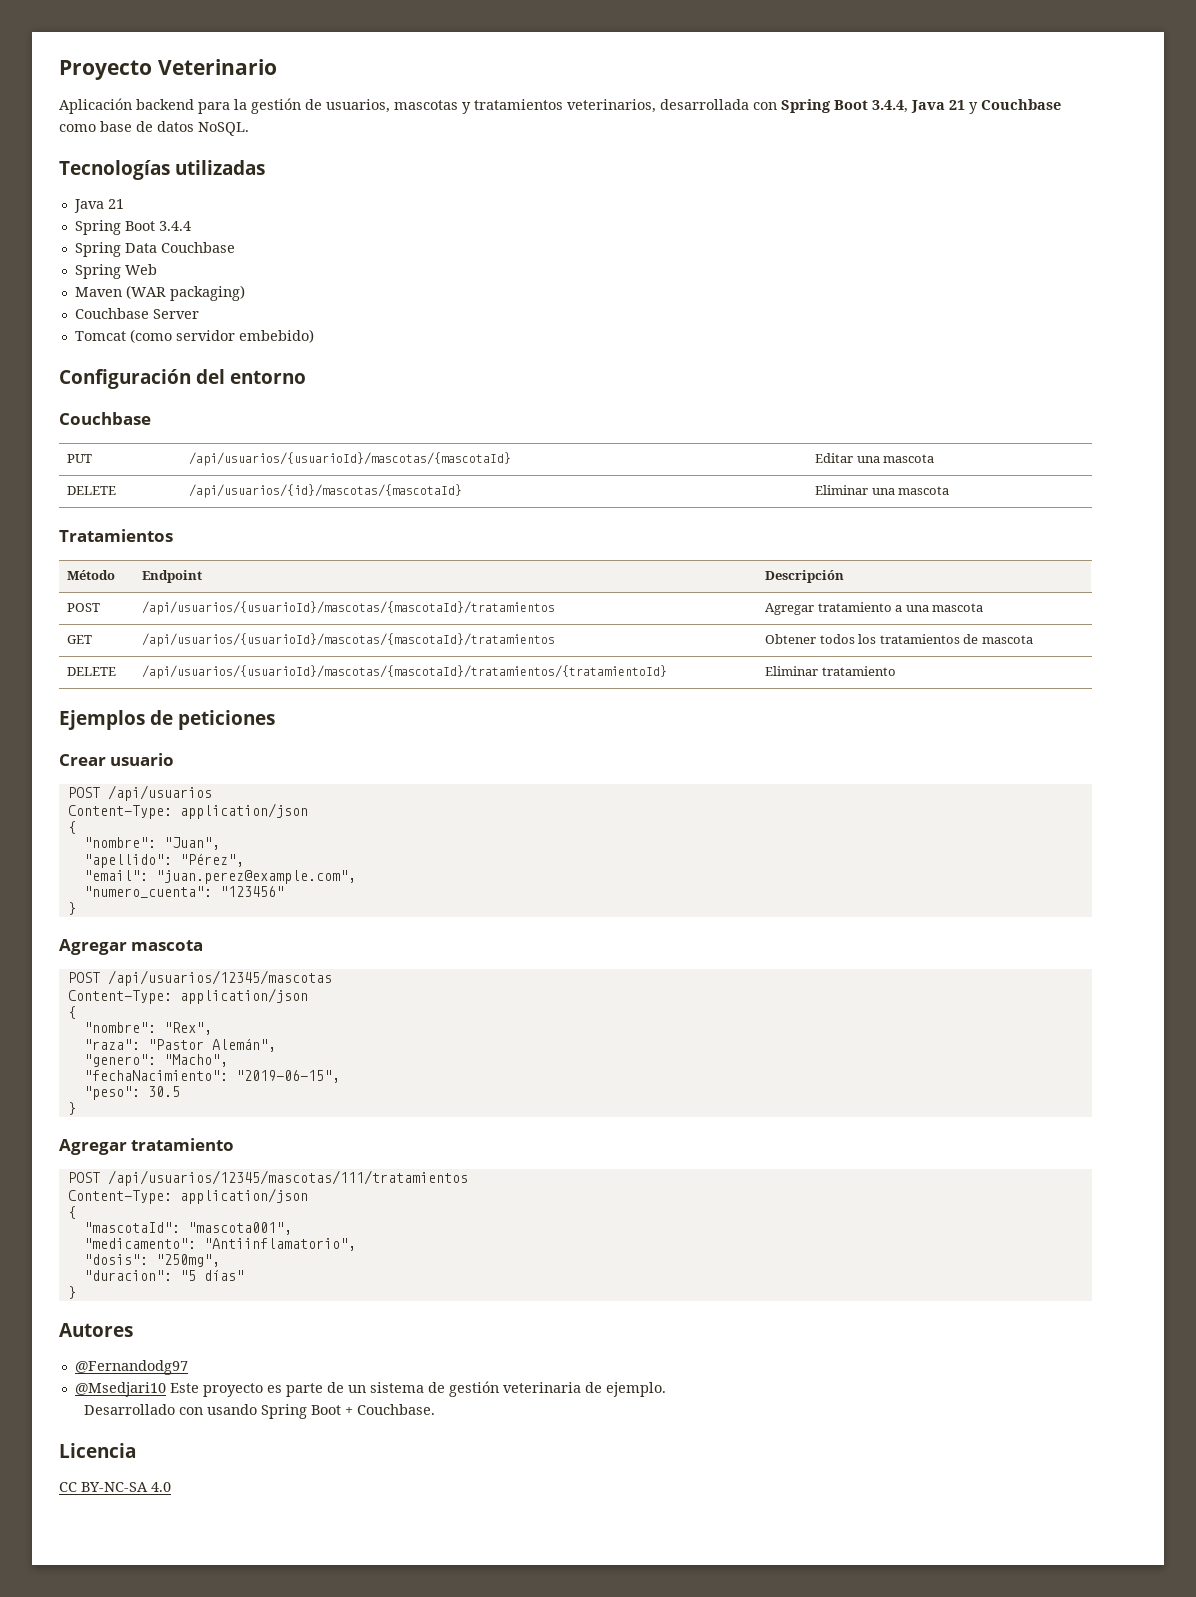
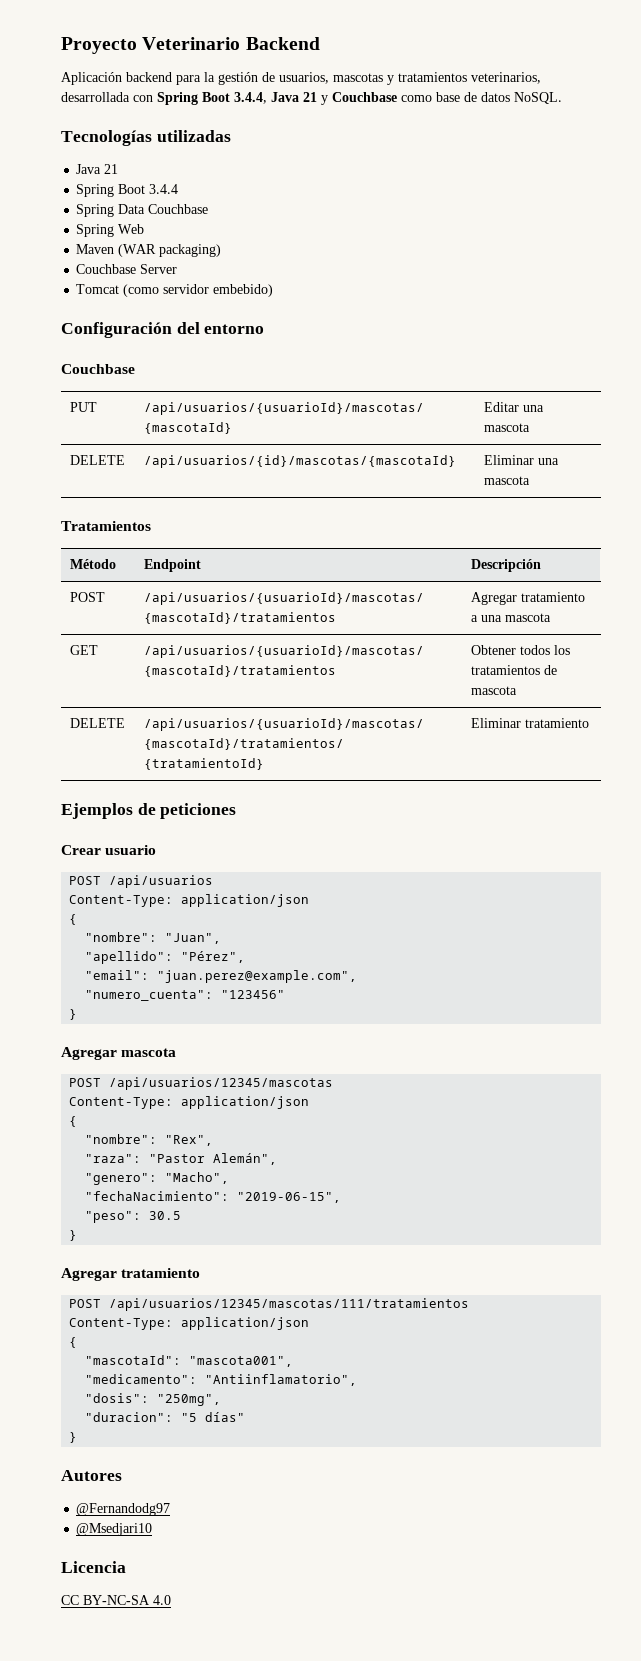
- Proyecto Veterinario
+ Proyecto Veterinario Backend
- @Msedjari10 Este proyecto es parte de un sistema de gestión veterinaria de ejemplo.
- Desarrollado con usando Spring Boot + Couchbase.
+ @Msedjari10

